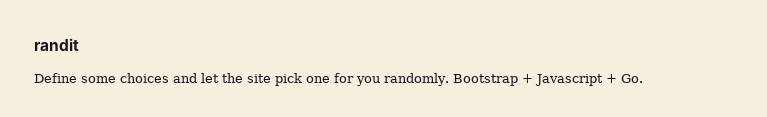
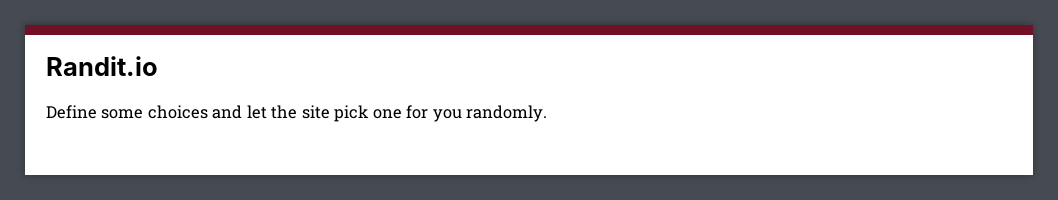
- randit
+ Randit.io
- Bootstrap + Javascript + Go.

